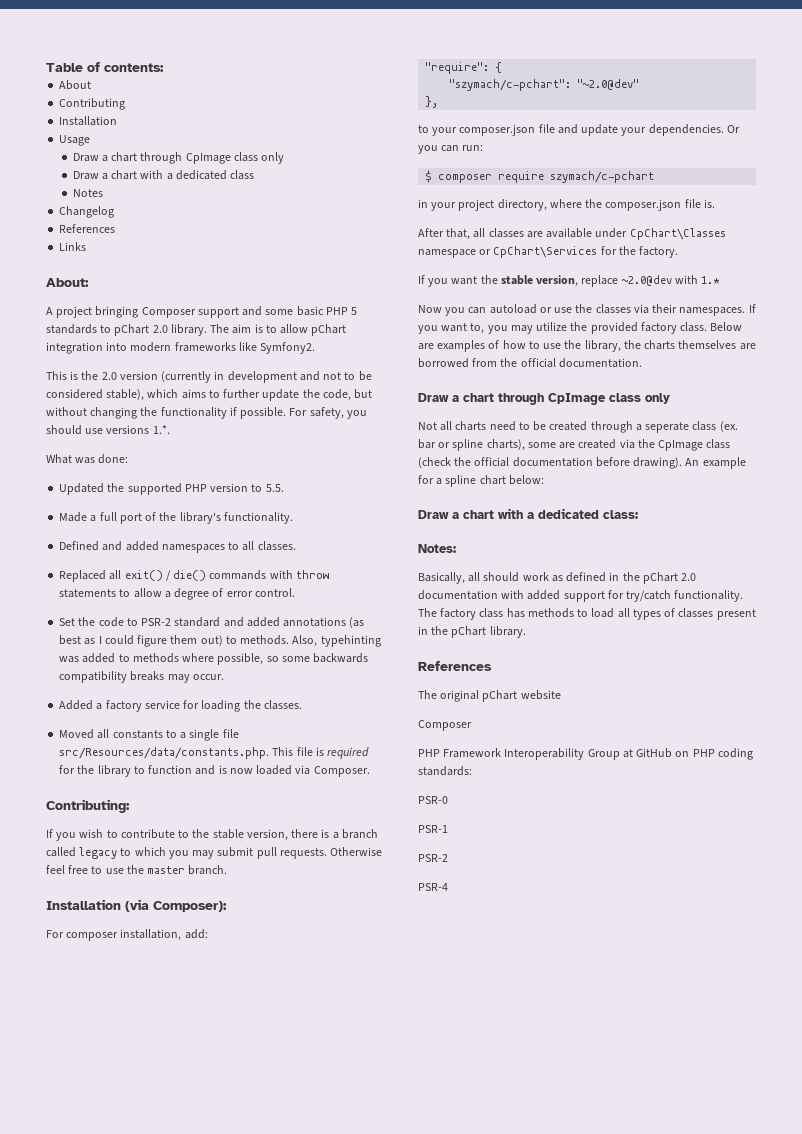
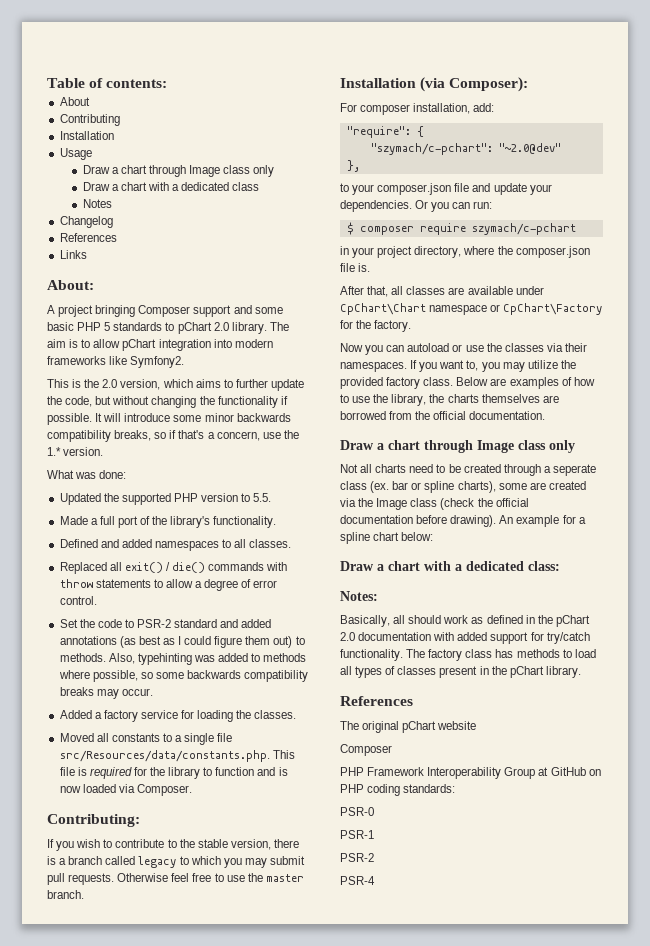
  Usage
- Draw a chart through CpImage class only
+ Draw a chart through Image class only
- This is the 2.0 version (currently in development and not to be considered stable), which aims to further update the code, but without changing the functionality if possible.
+ This is the 2.0 version, which aims to further update the code, but without changing the functionality if possible.
- For safety, you should use versions 1.*.
+ It will introduce some minor backwards compatibility breaks, so if that's a concern, use the 1.* version.
- After that, all classes are available under CpChart\Classes namespace or CpChart\Services for the factory.
+ After that, all classes are available under CpChart\Chart namespace or CpChart\Factory for the factory.
- If you want the stable version, replace ~2.0@dev with 1.*
  Below are examples of how to use the library, the charts themselves are borrowed from the official documentation.
- Draw a chart through CpImage class only
+ Draw a chart through Image class only
- Not all charts need to be created through a seperate class (ex. bar or spline charts), some are created via the CpImage class (check the official documentation before drawing).
+ Not all charts need to be created through a seperate class (ex. bar or spline charts), some are created via the Image class (check the official documentation before drawing).

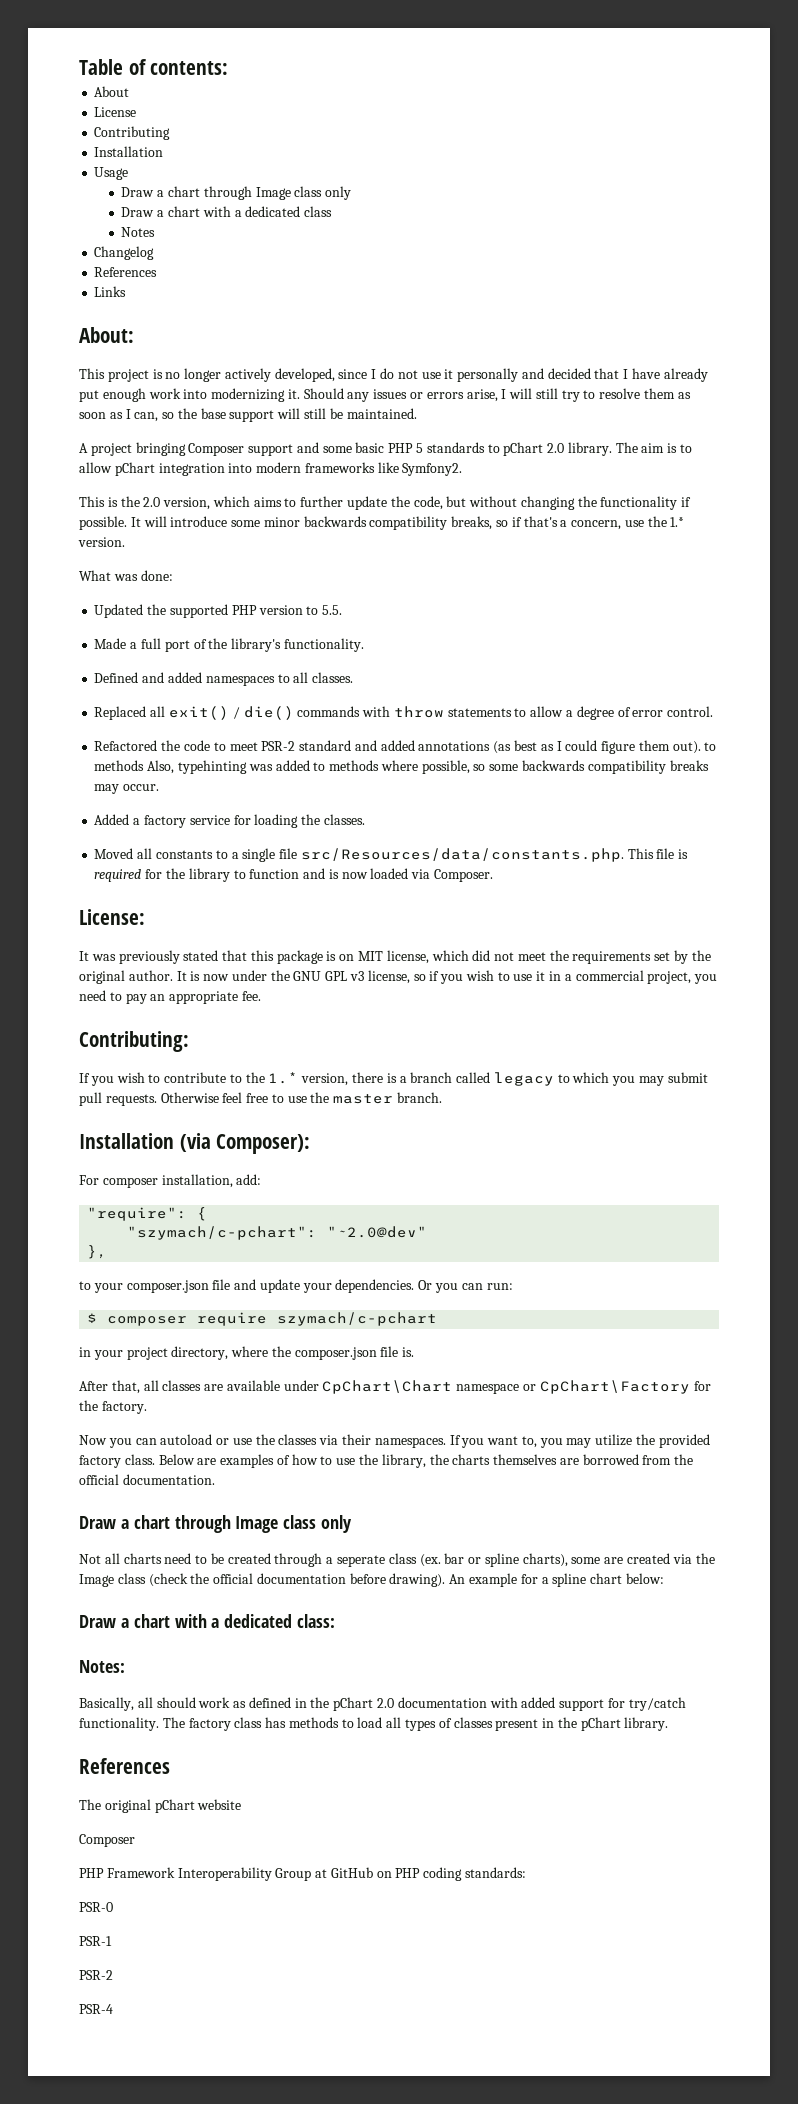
+ License
+ This project is no longer actively developed, since I do not use it personally and decided that I have already put enough work into modernizing it. Should any issues or errors arise, I will still try to resolve them as soon as I can, so the base support will still be maintained.
- Set the code to PSR-2 standard and added annotations (as best as I could figure them out) to methods. Also, typehinting was added to methods where possible, so some backwards compatibility breaks may occur.
+ Refactored the code to meet PSR-2 standard and added annotations (as best as I could figure them out). to methods Also, typehinting was added to methods where possible, so some backwards compatibility breaks may occur.
+ License:
+ It was previously stated that this package is on MIT license, which did not meet the requirements set by the original author. It is now under the GNU GPL v3 license, so if you wish to use it in a commercial project, you need to pay an appropriate fee.
- If you wish to contribute to the stable version, there is a branch called legacy to which you may submit pull requests.
+ If you wish to contribute to the 1.* version, there is a branch called legacy to which you may submit pull requests.

